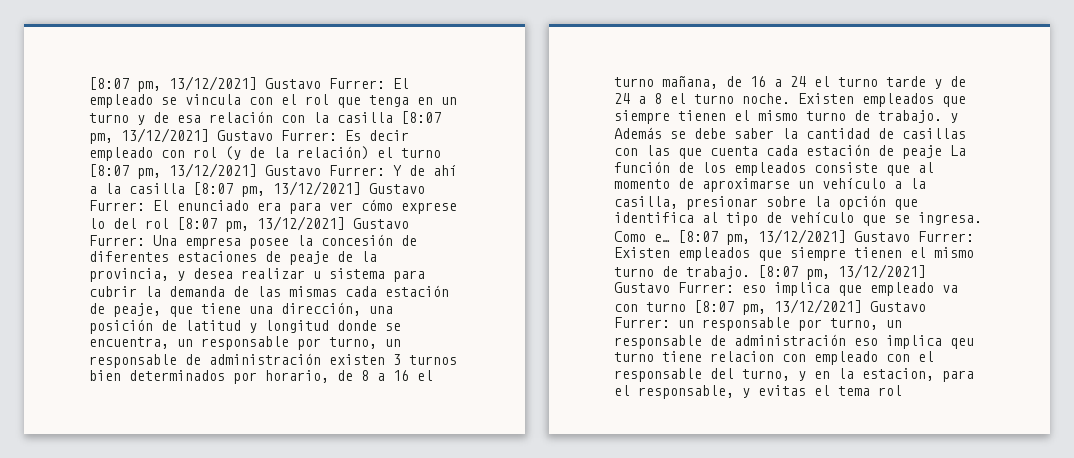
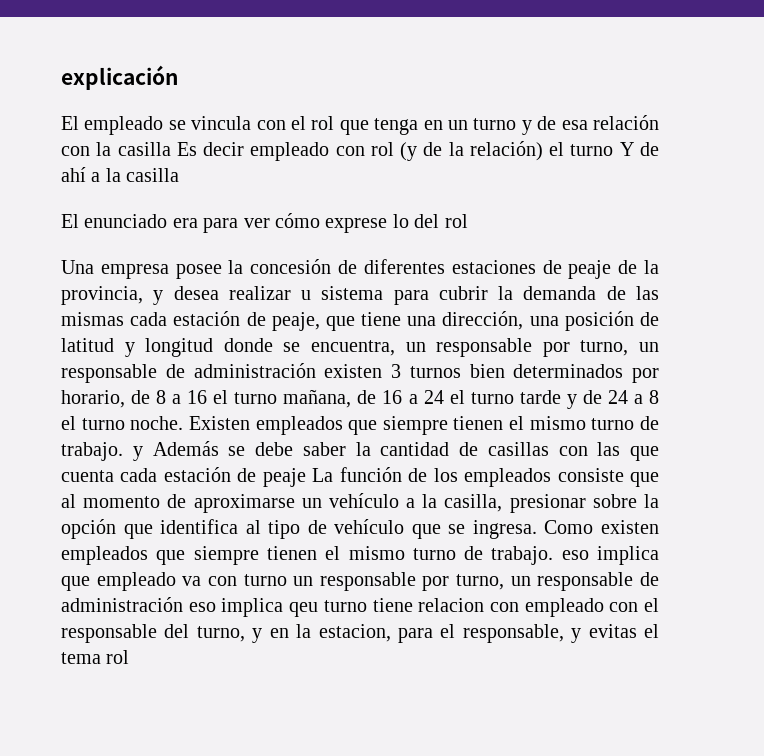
- [8:07 pm, 13/12/2021] Gustavo Furrer: El empleado se vincula con el rol que tenga en un turno y de esa relación con la casilla [8:07 pm, 13/12/2021] Gustavo Furrer: Es decir empleado con rol (y de la relación) el turno [8:07 pm, 13/12/2021] Gustavo Furrer: Y de ahí a la casilla [8:07 pm, 13/12/2021] Gustavo Furrer: El enunciado era para ver cómo exprese lo del rol [8:07 pm, 13/12/2021] Gustavo Furrer: Una empresa posee la concesión de diferentes estaciones de peaje de la provincia, y desea realizar u sistema para cubrir la demanda de las mismas cada estación de peaje, que tiene una dirección, una posición de latitud y longitud donde se encuentra, un responsable por turno, un responsable de administración existen 3 turnos bien determinados por horario, de 8 a 16 el turno mañana, de 16 a 24 el turno tarde y de 24 a 8 el turno noche.
+ explicación
+ El empleado se vincula con el rol que tenga en un turno y de esa relación con la casilla Es decir empleado con rol (y de la relación) el turno Y de ahí a la casilla
+ El enunciado era para ver cómo exprese lo del rol
+ Una empresa posee la concesión de diferentes estaciones de peaje de la provincia, y desea realizar u sistema para cubrir la demanda de las mismas cada estación de peaje, que tiene una dirección, una posición de latitud y longitud donde se encuentra, un responsable por turno, un responsable de administración existen 3 turnos bien determinados por horario, de 8 a 16 el turno mañana, de 16 a 24 el turno tarde y de 24 a 8 el turno noche.
- Como e… [8:07 pm, 13/12/2021] Gustavo Furrer: Existen empleados que siempre tienen el mismo turno de trabajo. [8:07 pm, 13/12/2021] Gustavo Furrer: eso implica que empleado va con turno [8:07 pm, 13/12/2021] Gustavo Furrer: un responsable por turno, un responsable de administración eso implica qeu turno tiene relacion con empleado con el responsable del turno, y en la estacion, para el responsable, y evitas el tema rol
+ Como existen empleados que siempre tienen el mismo turno de trabajo. eso implica que empleado va con turno un responsable por turno, un responsable de administración eso implica qeu turno tiene relacion con empleado con el responsable del turno, y en la estacion, para el responsable, y evitas el tema rol

